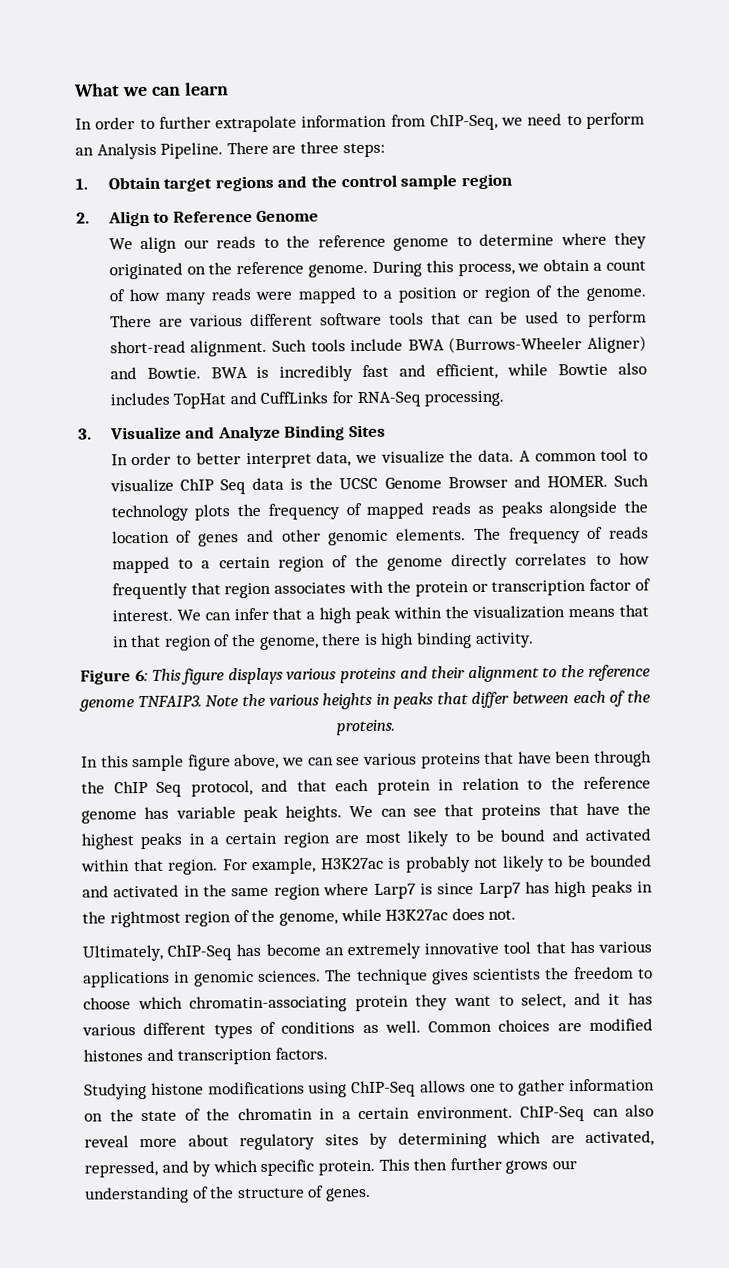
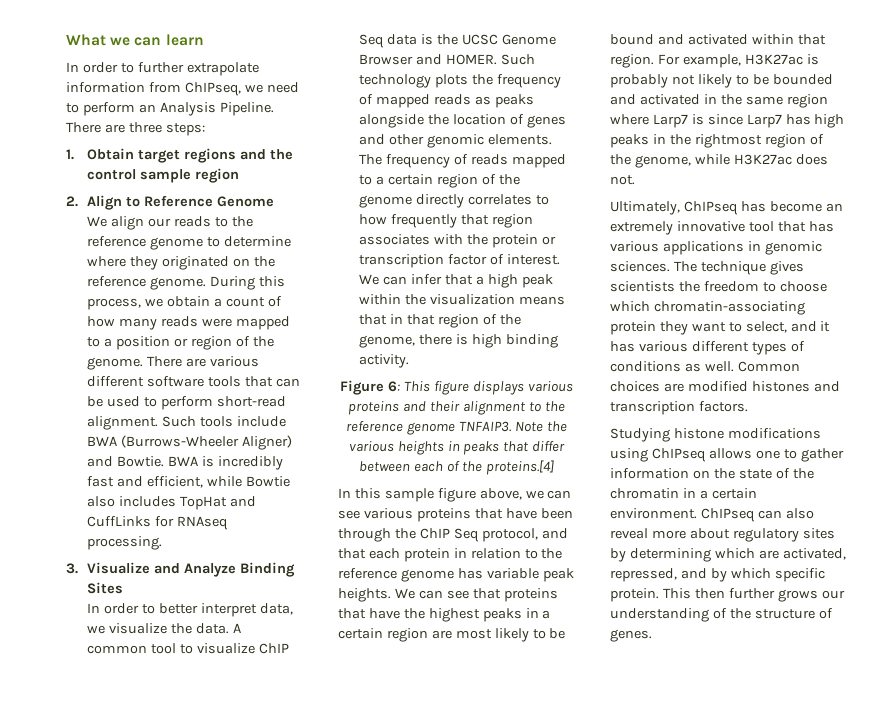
- In order to further extrapolate information from ChIP-Seq, we need to perform an Analysis Pipeline.
+ In order to further extrapolate information from ChIPseq, we need to perform an Analysis Pipeline.
- BWA is incredibly fast and efficient, while Bowtie also includes TopHat and CuffLinks for RNA-Seq processing.
+ BWA is incredibly fast and efficient, while Bowtie also includes TopHat and CuffLinks for RNAseq processing.
- Note the various heights in peaks that differ between each of the proteins.
+ Note the various heights in peaks that differ between each of the proteins.[4]
- Ultimately, ChIP-Seq has become an extremely innovative tool that has various applications in genomic sciences.
+ Ultimately, ChIPseq has become an extremely innovative tool that has various applications in genomic sciences.
- Studying histone modifications using ChIP-Seq allows one to gather information on the state of the chromatin in a certain environment.
+ Studying histone modifications using ChIPseq allows one to gather information on the state of the chromatin in a certain environment.
- ChIP-Seq can also reveal more about regulatory sites by determining which are activated, repressed, and by which specific protein.
+ ChIPseq can also reveal more about regulatory sites by determining which are activated, repressed, and by which specific protein.

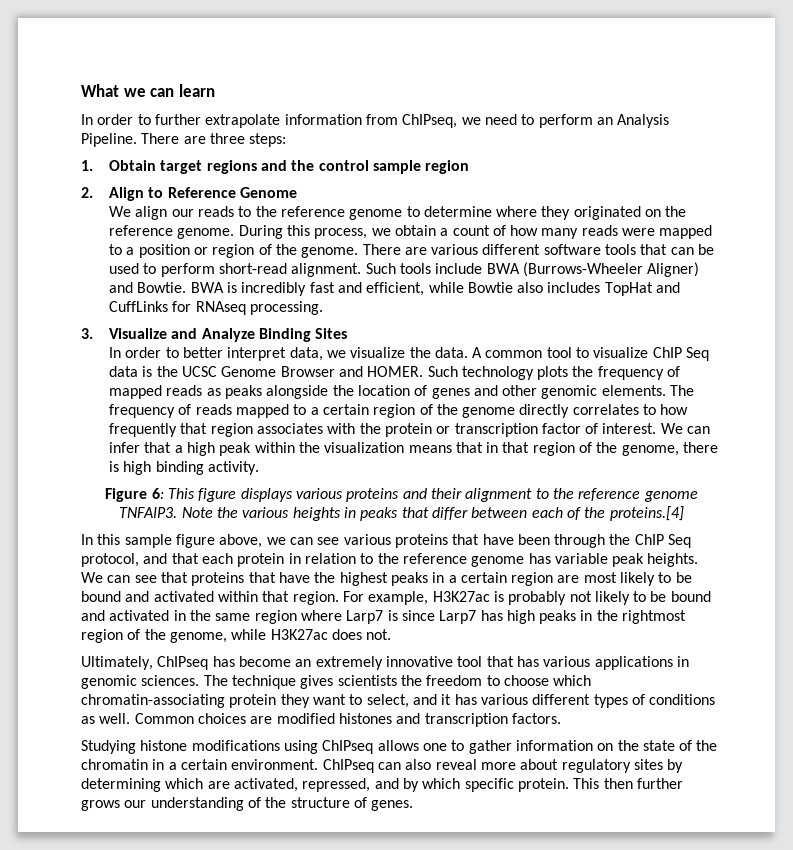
- For example, H3K27ac is probably not likely to be bounded and activated in the same region where Larp7 is since Larp7 has high peaks in the rightmost region of the genome, while H3K27ac does not.
+ For example, H3K27ac is probably not likely to be bound and activated in the same region where Larp7 is since Larp7 has high peaks in the rightmost region of the genome, while H3K27ac does not.

